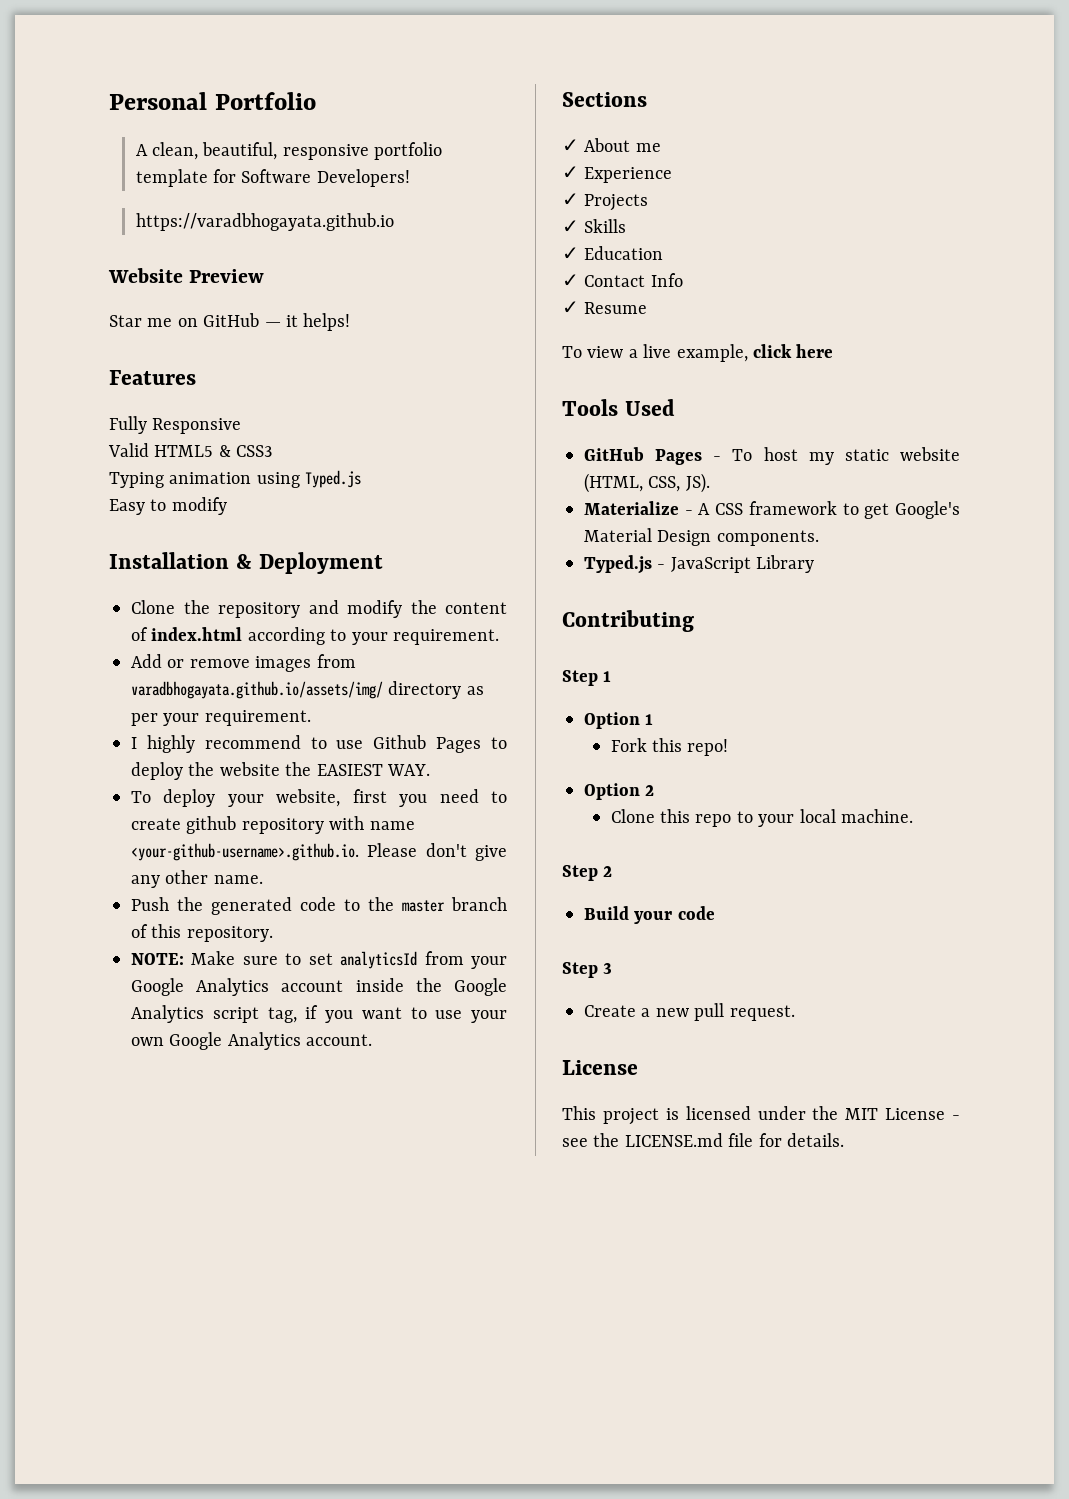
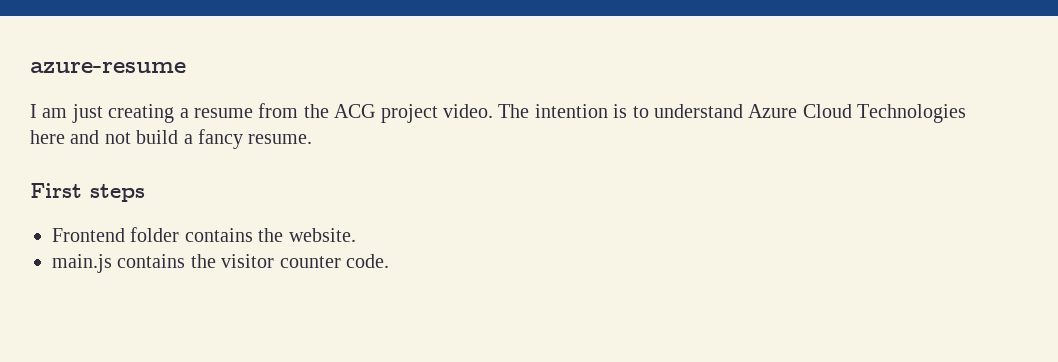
- Personal Portfolio
- A clean, beautiful, responsive portfolio template for Software Developers!
- https://varadbhogayata.github.io
- Website Preview
- Star me on GitHub — it helps!
- Features
- Fully Responsive
- Valid HTML5 & CSS3
- Typing animation using Typed.js
- Easy to modify
- Installation & Deployment
- Clone the repository and modify the content of index.html according to your requirement.
- Add or remove images from varadbhogayata.github.io/assets/img/ directory as per your requirement.
- I highly recommend to use Github Pages to deploy the website the EASIEST WAY.
- To deploy your website, first you need to create github repository with name <your-github-username>.github.io. Please don't give any other name.
- Push the generated code to the master branch of this repository.
- NOTE: Make sure to set analyticsId from your Google Analytics account inside the Google Analytics script tag, if you want to use your own Google Analytics account.
- Sections
- ✓ About me
- ✓ Experience
- ✓ Projects
- ✓ Skills
- ✓ Education
- ✓ Contact Info
- ✓ Resume
- To view a live example, click here
- Tools Used
- GitHub Pages - To host my static website (HTML, CSS, JS).
- Materialize - A CSS framework to get Google's Material Design components.
- Typed.js - JavaScript Library
- Contributing
- Step 1
- Option 1
- Fork this repo!
- Option 2
- Clone this repo to your local machine.
- Step 2
- Build your code
- Step 3
- Create a new pull request.
- License
- This project is licensed under the MIT License - see the LICENSE.md file for details.
+ azure-resume
+ I am just creating a resume from the ACG project video. The intention is to understand Azure Cloud Technologies here and not build a fancy resume.
+ First steps
+ Frontend folder contains the website.
+ main.js contains the visitor counter code.

